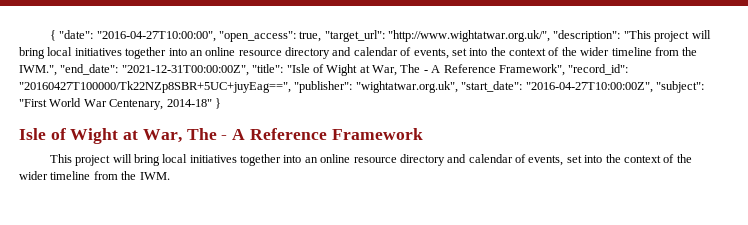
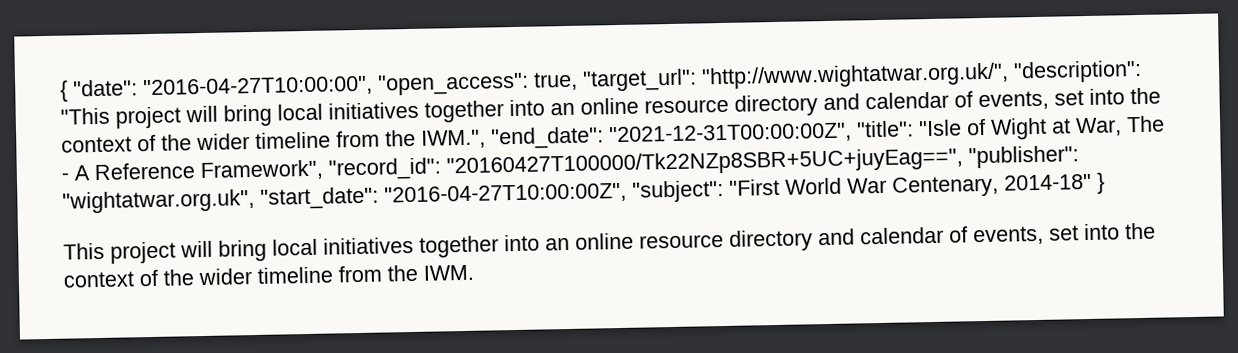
- Isle of Wight at War, The - A Reference Framework

